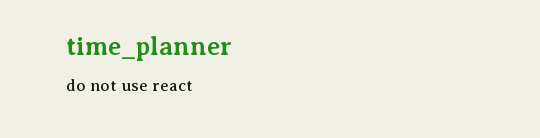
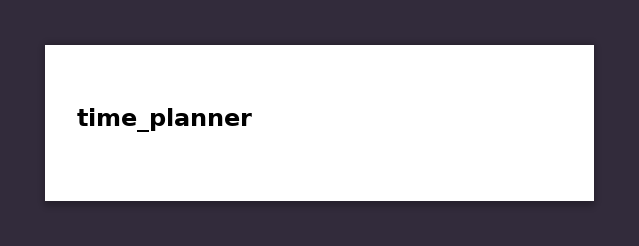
- do not use react

